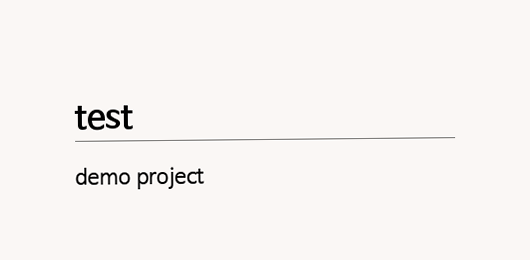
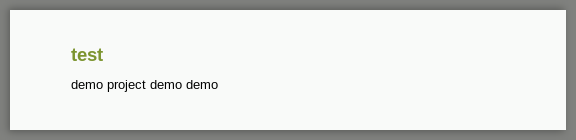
- demo project
+ demo project demo demo

